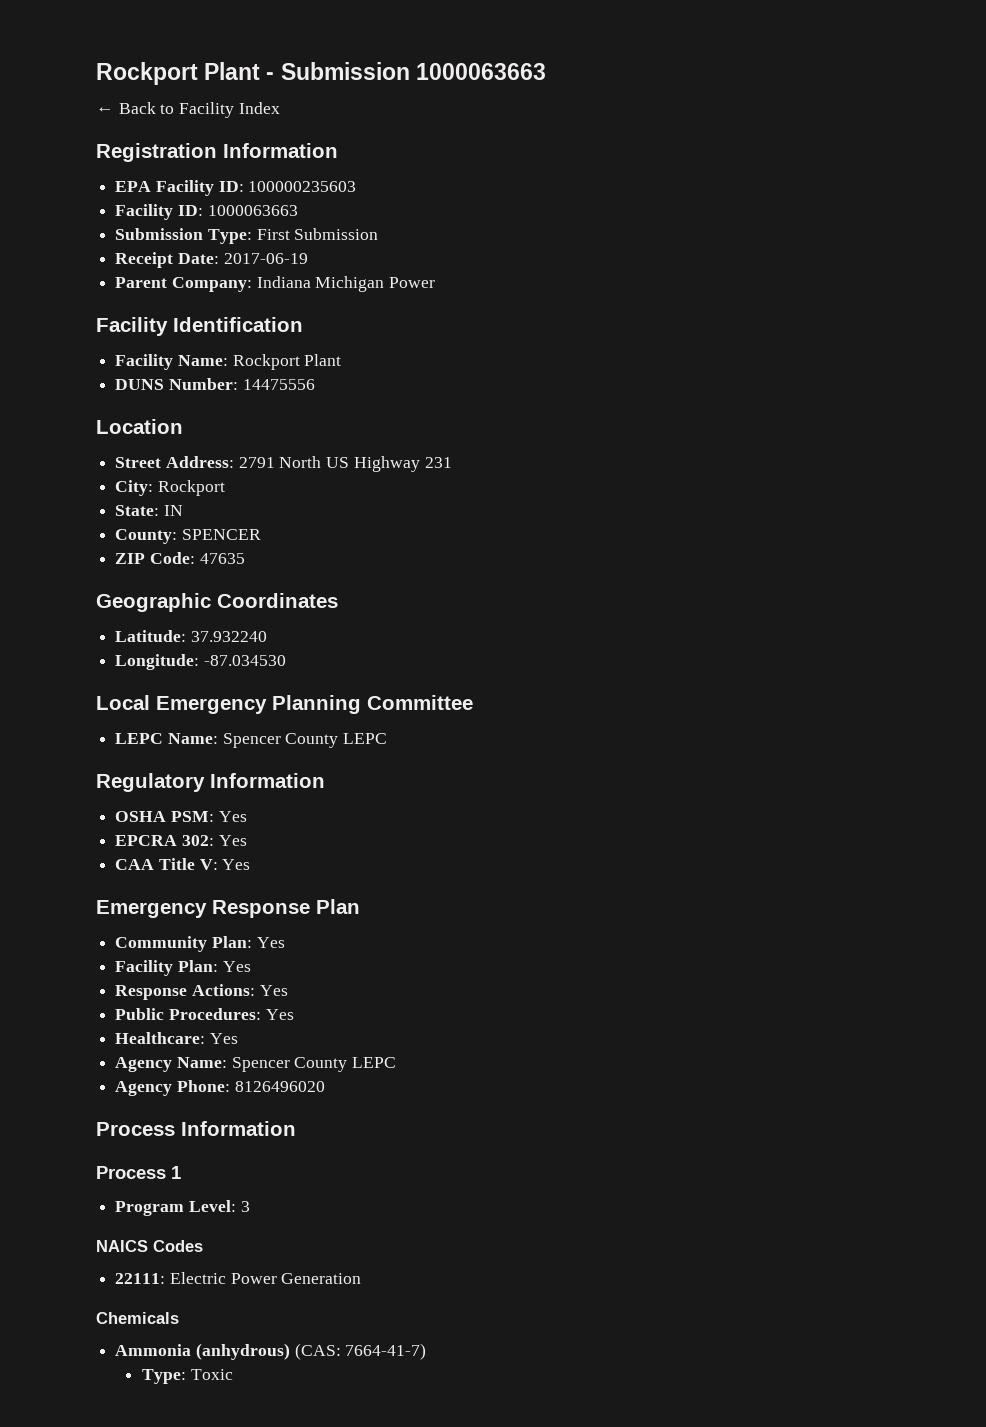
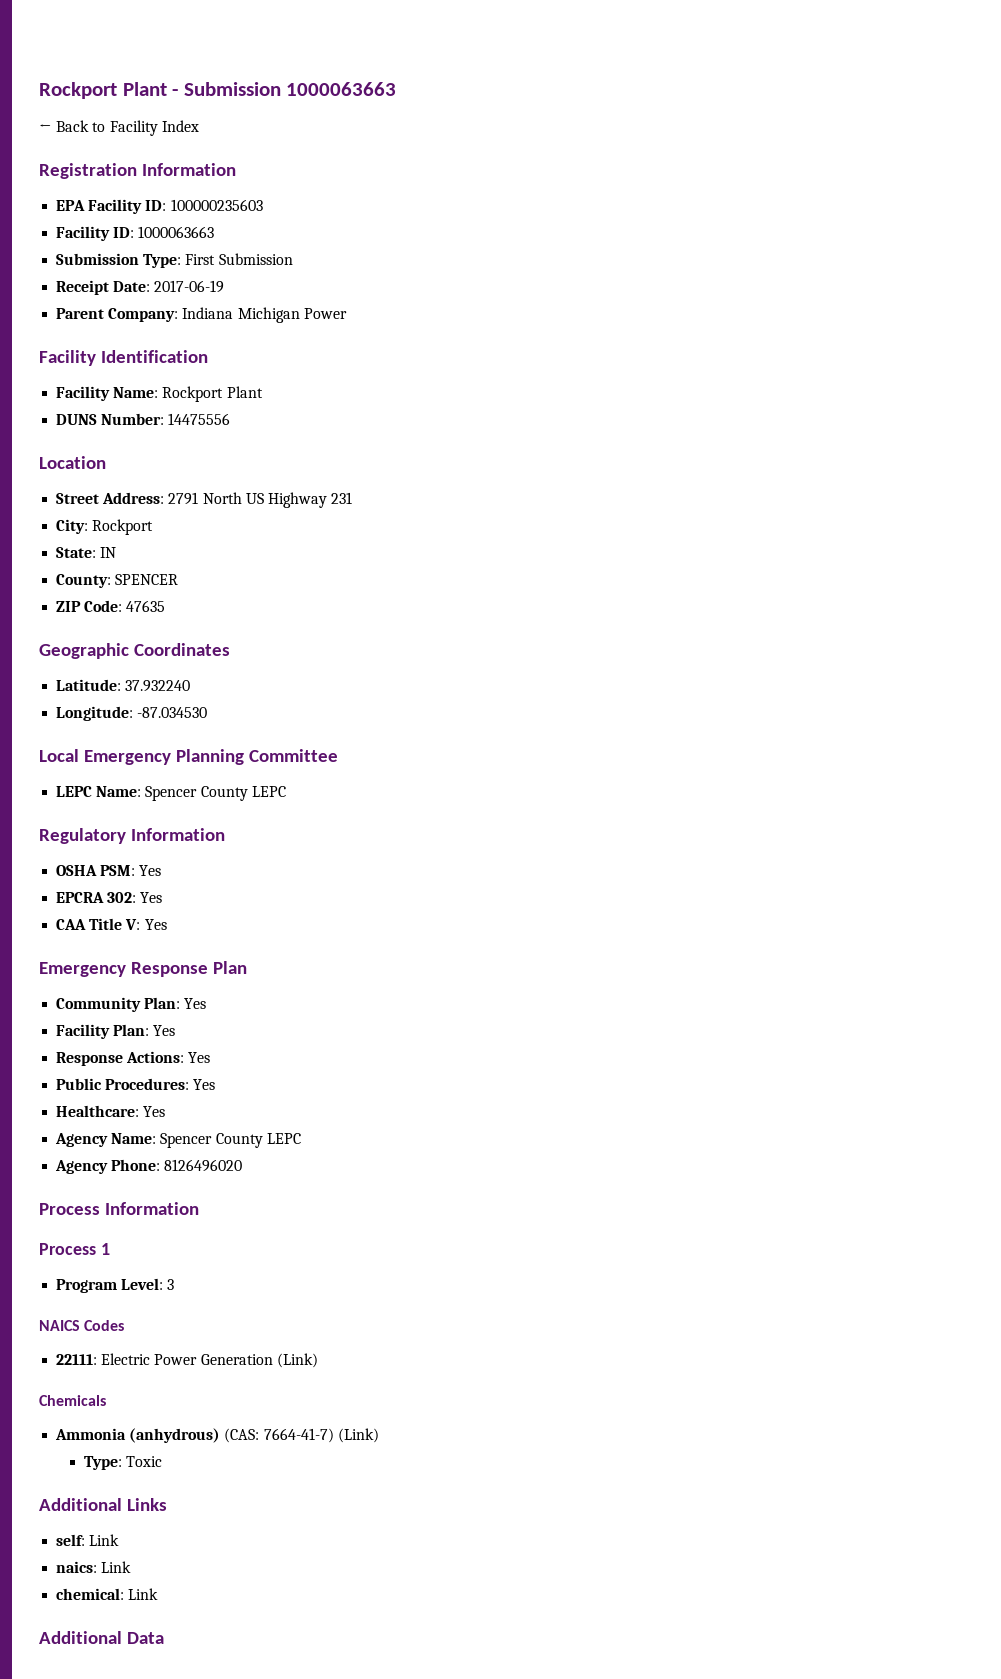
- 22111: Electric Power Generation
+ 22111: Electric Power Generation (Link)
- Ammonia (anhydrous) (CAS: 7664-41-7)
+ Ammonia (anhydrous) (CAS: 7664-41-7) (Link)
+ Additional Links
+ self: Link
+ naics: Link
+ chemical: Link
+ Additional Data

